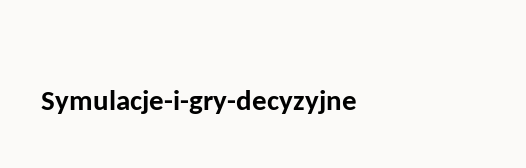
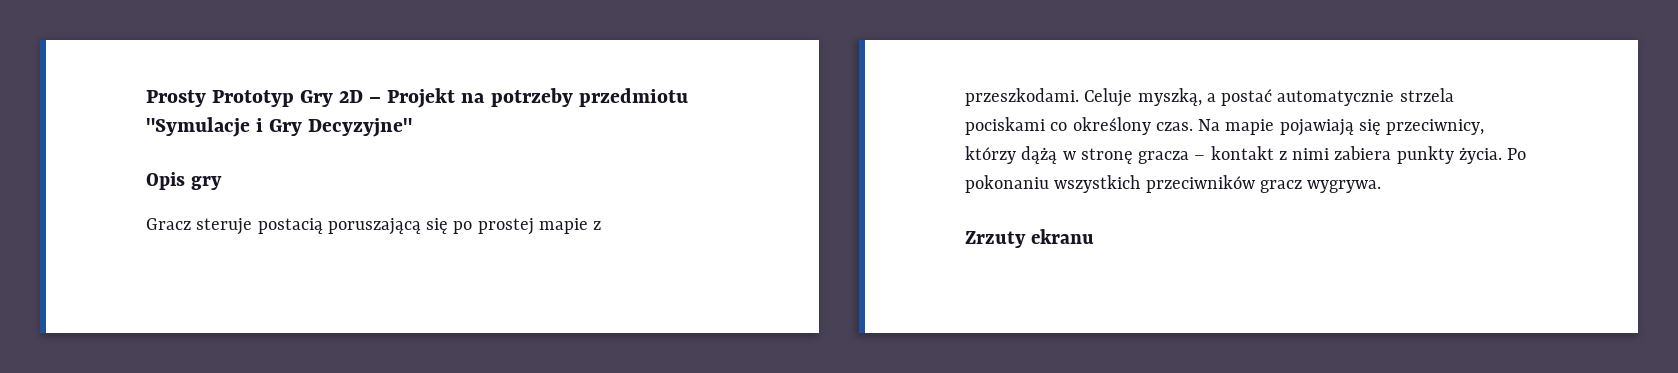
- Symulacje-i-gry-decyzyjne
+ Prosty Prototyp Gry 2D – Projekt na potrzeby przedmiotu "Symulacje i Gry Decyzyjne"
+ Opis gry
+ Gracz steruje postacią poruszającą się po prostej mapie z przeszkodami. Celuje myszką, a postać automatycznie strzela pociskami co określony czas. Na mapie pojawiają się przeciwnicy, którzy dążą w stronę gracza – kontakt z nimi zabiera punkty życia. Po pokonaniu wszystkich przeciwników gracz wygrywa.
+ Zrzuty ekranu

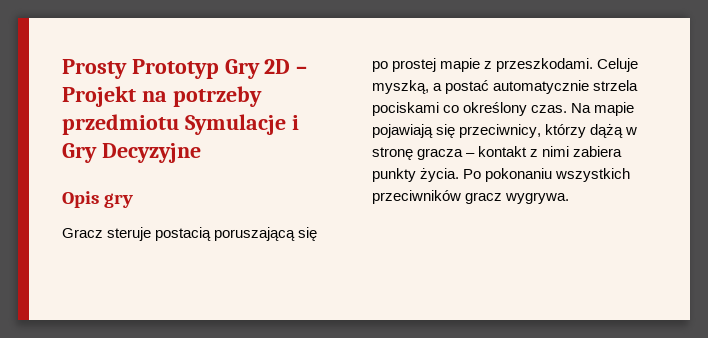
- Prosty Prototyp Gry 2D – Projekt na potrzeby przedmiotu "Symulacje i Gry Decyzyjne"
+ Prosty Prototyp Gry 2D – Projekt na potrzeby przedmiotu Symulacje i Gry Decyzyjne
- Zrzuty ekranu

